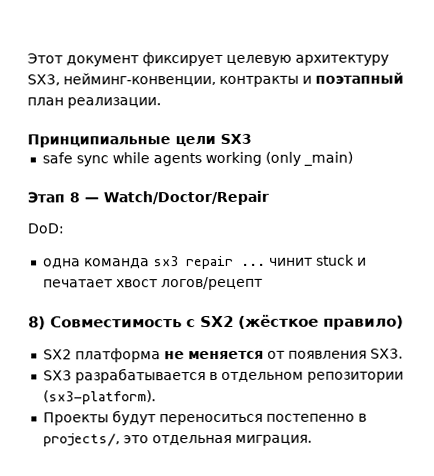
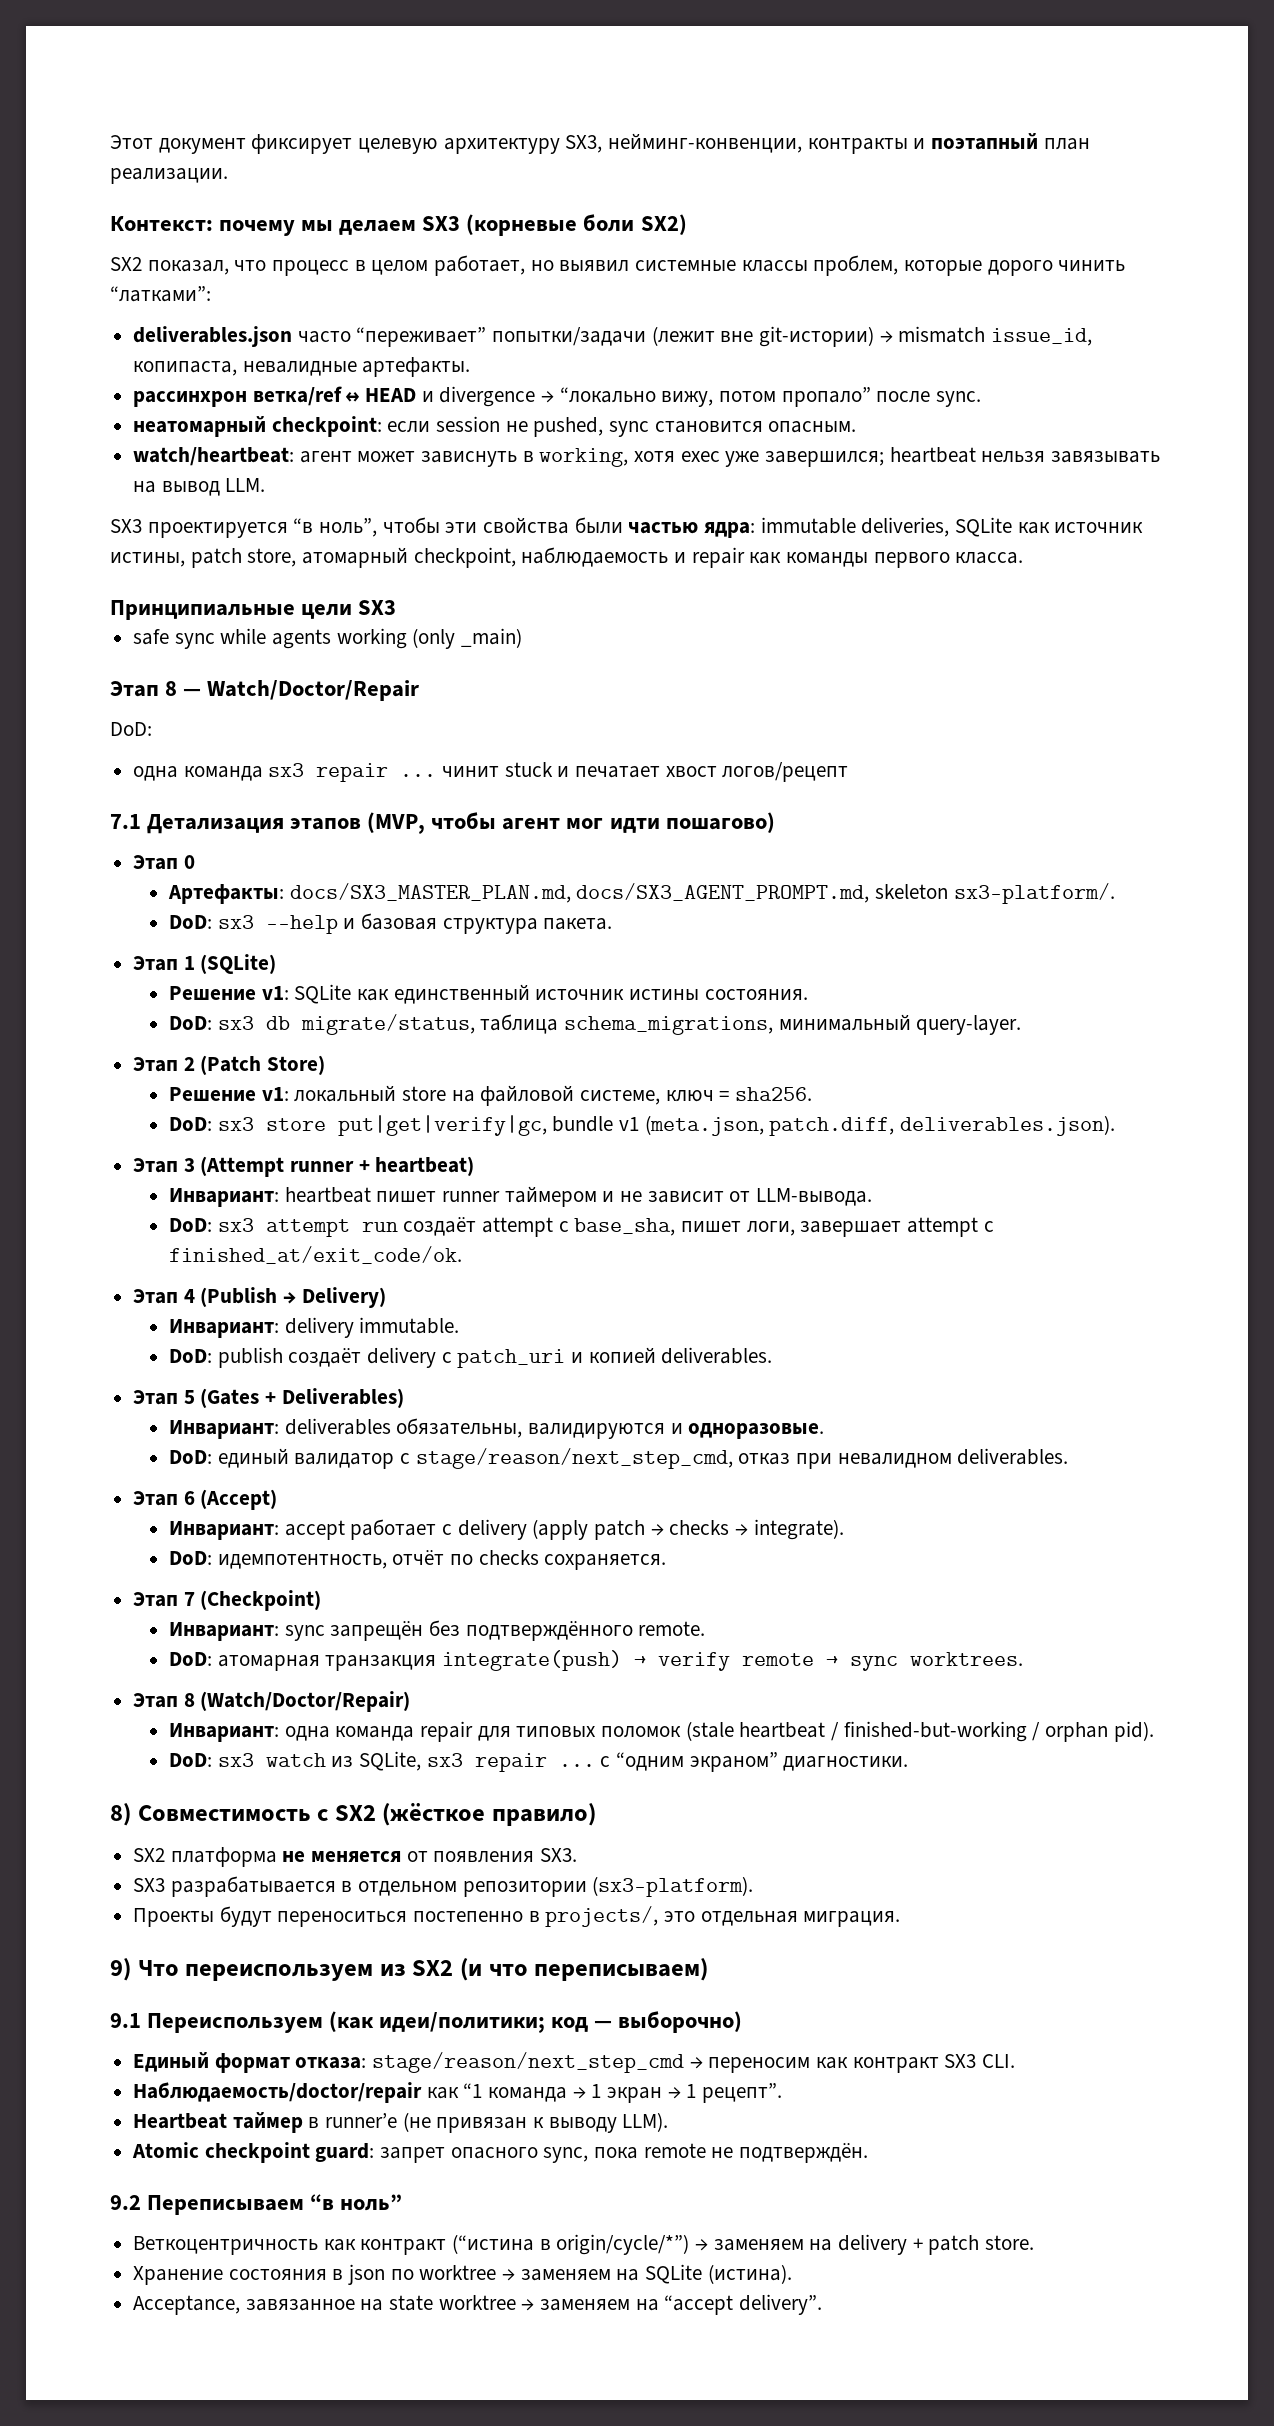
+ Контекст: почему мы делаем SX3 (корневые боли SX2)
+ SX2 показал, что процесс в целом работает, но выявил системные классы проблем, которые дорого чинить “латками”:
+ deliverables.json часто “переживает” попытки/задачи (лежит вне git-истории) → mismatch issue_id, копипаста, невалидные артефакты.
+ рассинхрон ветка/ref ↔ HEAD и divergence → “локально вижу, потом пропало” после sync.
+ неатомарный checkpoint: если session не pushed, sync становится опасным.
+ watch/heartbeat: агент может зависнуть в working, хотя exec уже завершился; heartbeat нельзя завязывать на вывод LLM.
+ SX3 проектируется “в ноль”, чтобы эти свойства были частью ядра: immutable deliveries, SQLite как источник истины, patch store, атомарный checkpoint, наблюдаемость и repair как команды первого класса.
+ 7.1 Детализация этапов (MVP, чтобы агент мог идти пошагово)
+ Этап 0
+ Артефакты: docs/SX3_MASTER_PLAN.md, docs/SX3_AGENT_PROMPT.md, skeleton sx3-platform/.
+ DoD: sx3 --help и базовая структура пакета.
+ Этап 1 (SQLite)
+ Решение v1: SQLite как единственный источник истины состояния.
+ DoD: sx3 db migrate/status, таблица schema_migrations, минимальный query‑layer.
+ Этап 2 (Patch Store)
+ Решение v1: локальный store на файловой системе, ключ = sha256.
+ DoD: sx3 store put|get|verify|gc, bundle v1 (meta.json, patch.diff, deliverables.json).
+ Этап 3 (Attempt runner + heartbeat)
+ Инвариант: heartbeat пишет runner таймером и не зависит от LLM‑вывода.
+ DoD: sx3 attempt run создаёт attempt с base_sha, пишет логи, завершает attempt с finished_at/exit_code/ok.
+ Этап 4 (Publish → Delivery)
+ Инвариант: delivery immutable.
+ DoD: publish создаёт delivery с patch_uri и копией deliverables.
+ Этап 5 (Gates + Deliverables)
+ Инвариант: deliverables обязательны, валидируются и одноразовые.
+ DoD: единый валидатор с stage/reason/next_step_cmd, отказ при невалидном deliverables.
+ Этап 6 (Accept)
+ Инвариант: accept работает с delivery (apply patch → checks → integrate).
+ DoD: идемпотентность, отчёт по checks сохраняется.
+ Этап 7 (Checkpoint)
+ Инвариант: sync запрещён без подтверждённого remote.
+ DoD: атомарная транзакция integrate(push) → verify remote → sync worktrees.
+ Этап 8 (Watch/Doctor/Repair)
+ Инвариант: одна команда repair для типовых поломок (stale heartbeat / finished‑but‑working / orphan pid).
+ DoD: sx3 watch из SQLite, sx3 repair ... с “одним экраном” диагностики.
+ 9) Что переиспользуем из SX2 (и что переписываем)
+ 9.1 Переиспользуем (как идеи/политики; код — выборочно)
+ Единый формат отказа: stage/reason/next_step_cmd → переносим как контракт SX3 CLI.
+ Наблюдаемость/doctor/repair как “1 команда → 1 экран → 1 рецепт”.
+ Heartbeat таймер в runner’е (не привязан к выводу LLM).
+ Atomic checkpoint guard: запрет опасного sync, пока remote не подтверждён.
+ 9.2 Переписываем “в ноль”
+ Веткоцентричность как контракт (“истина в origin/cycle/*”) → заменяем на delivery + patch store.
+ Хранение состояния в json по worktree → заменяем на SQLite (истина).
+ Acceptance, завязанное на state worktree → заменяем на “accept delivery”.

